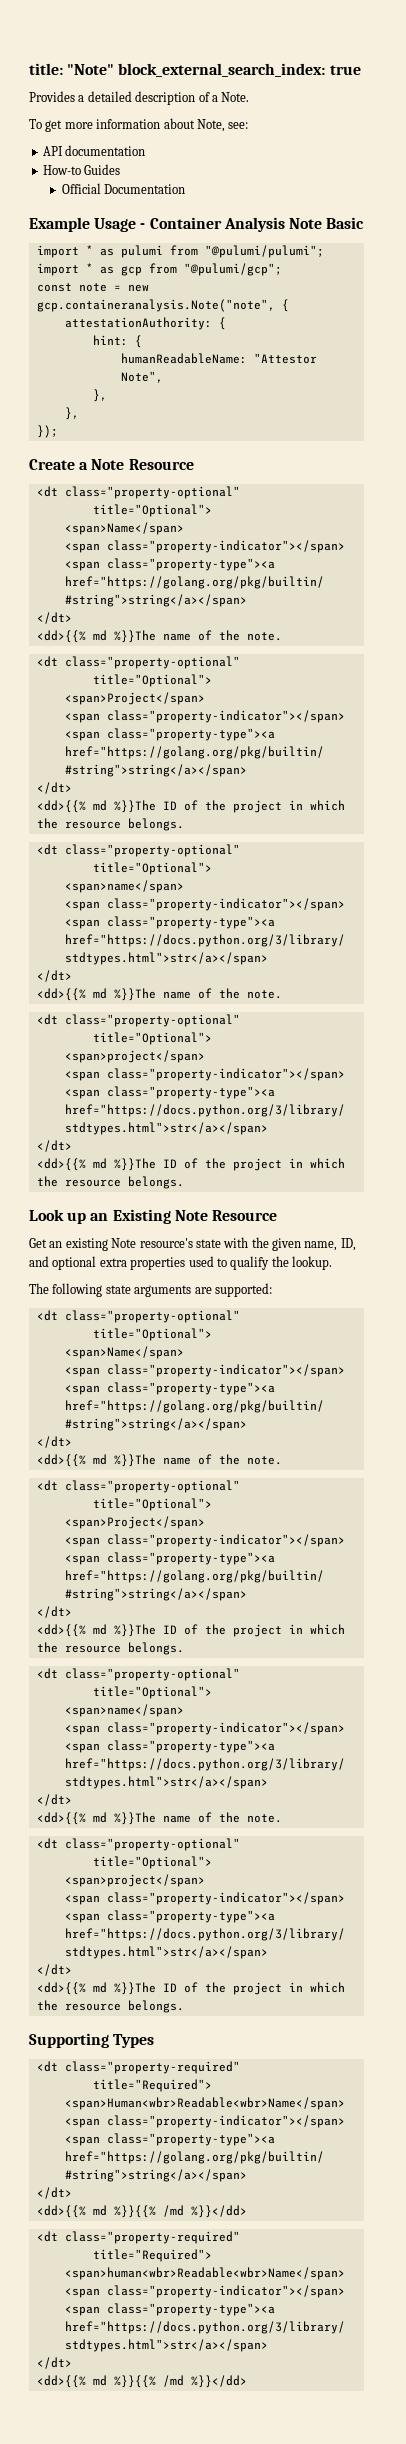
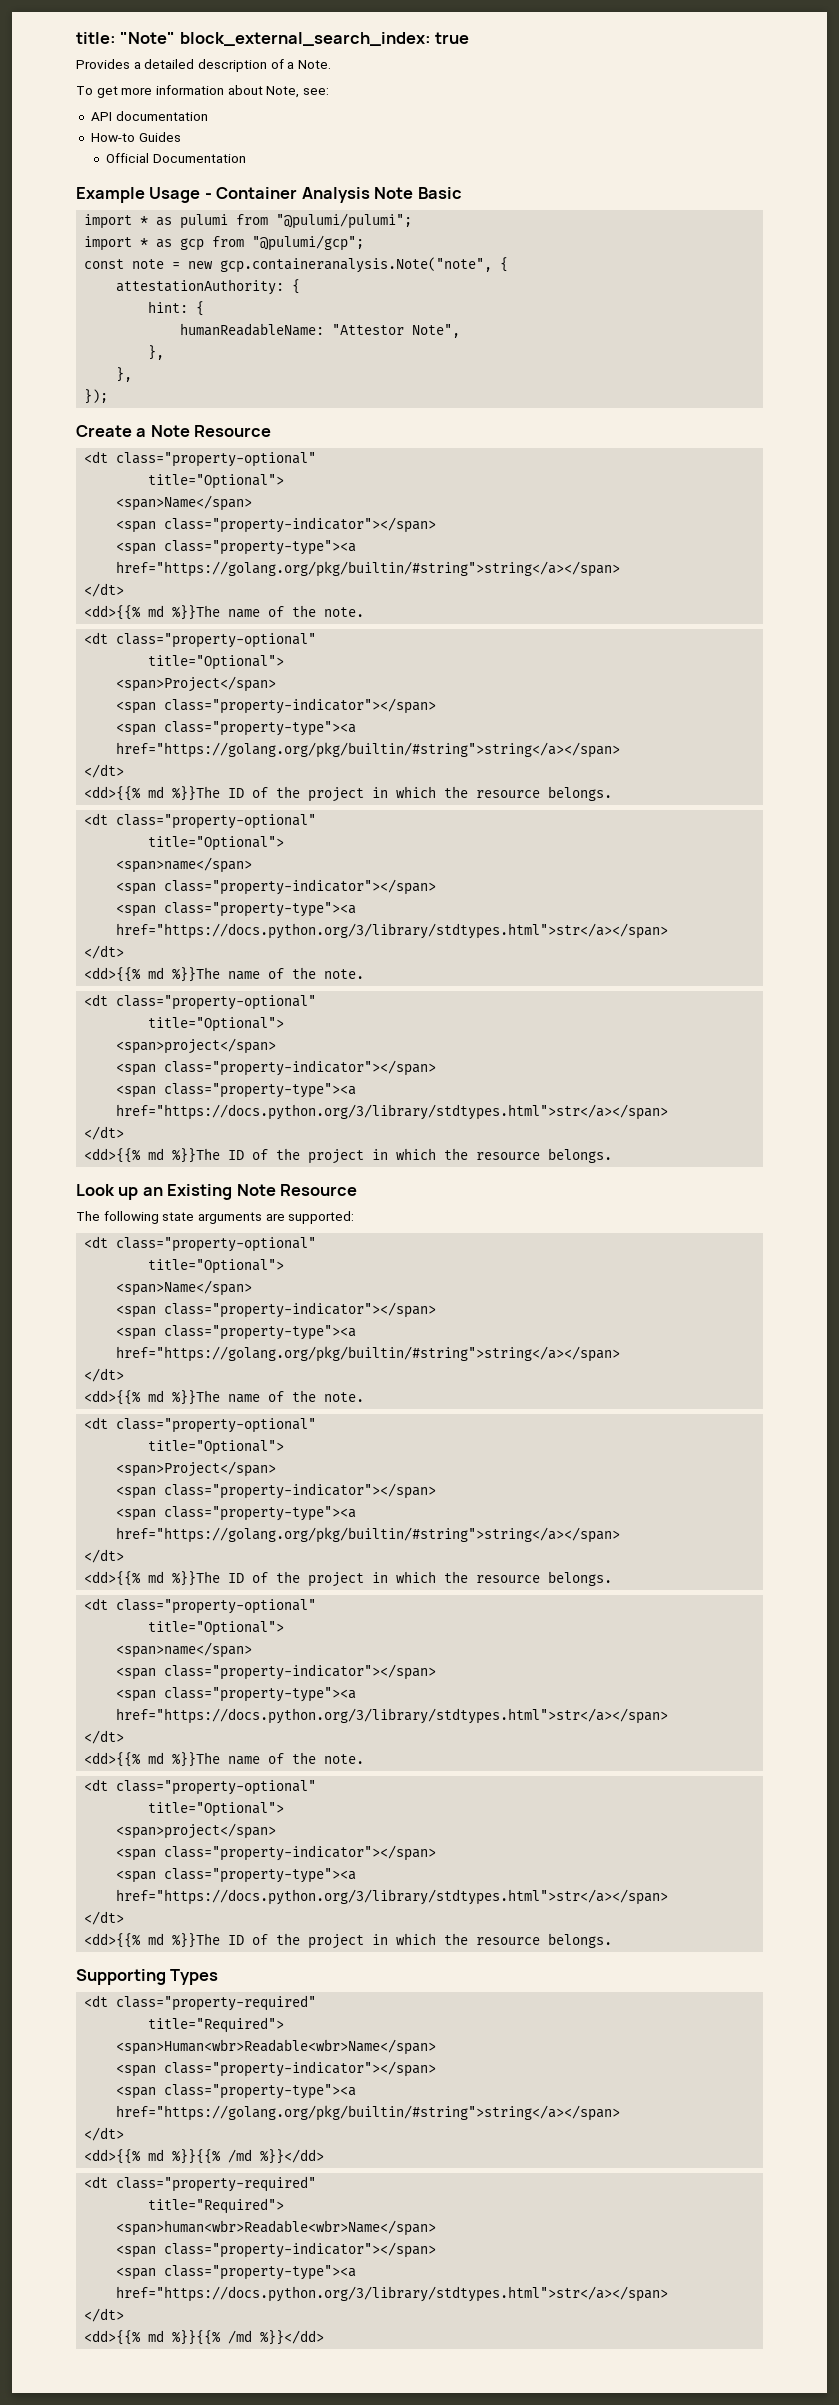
- Get an existing Note resource's state with the given name, ID, and optional extra properties used to qualify the lookup.

